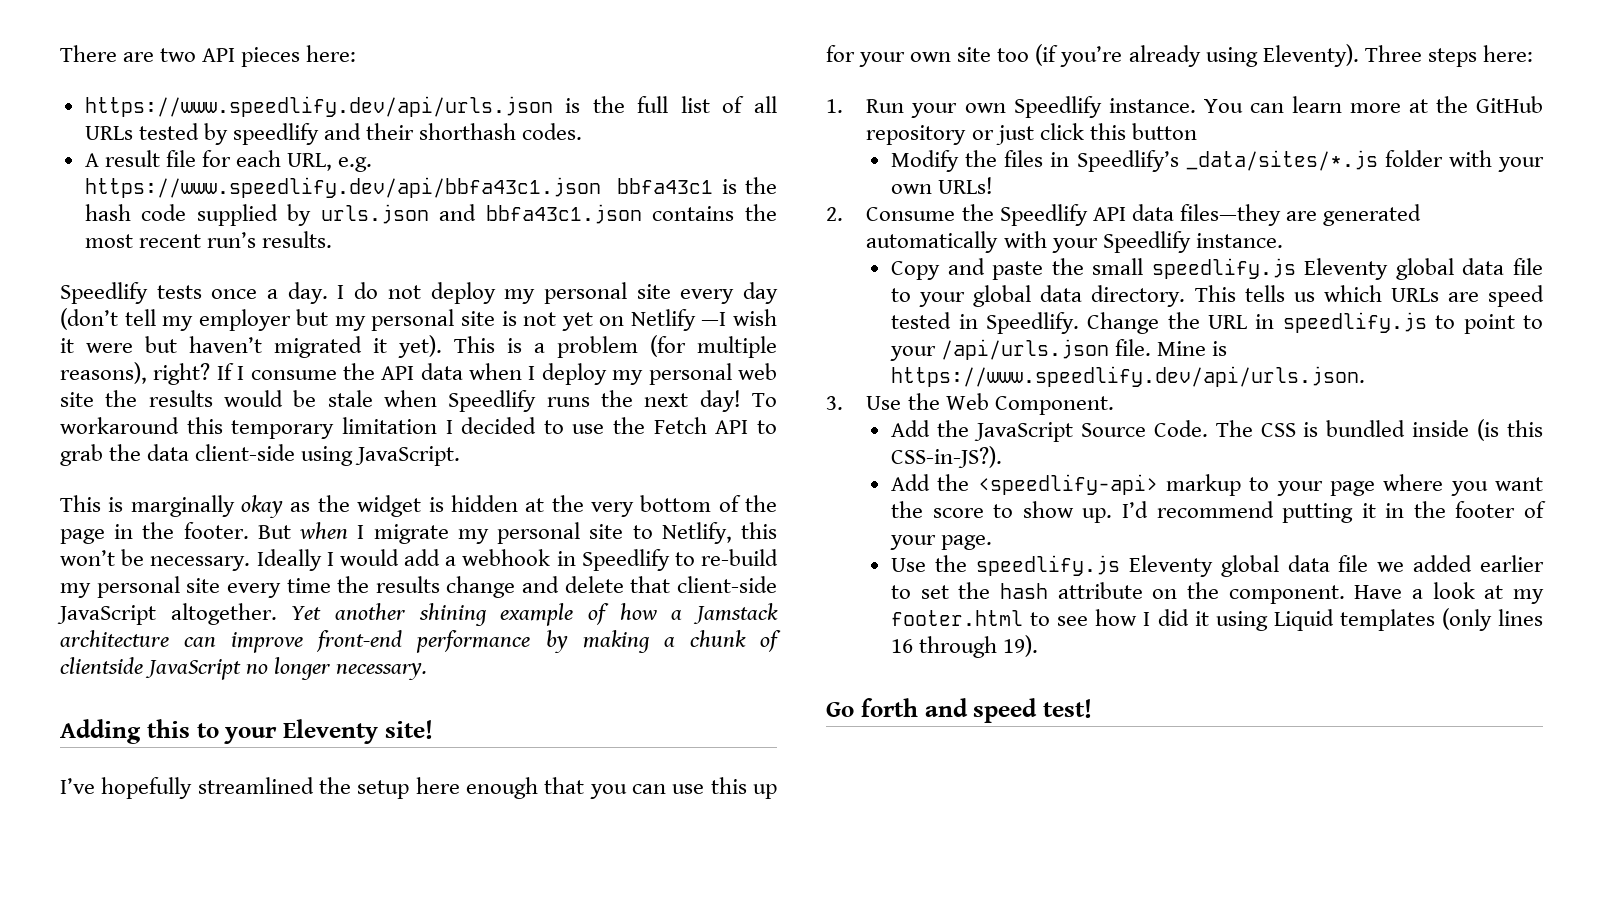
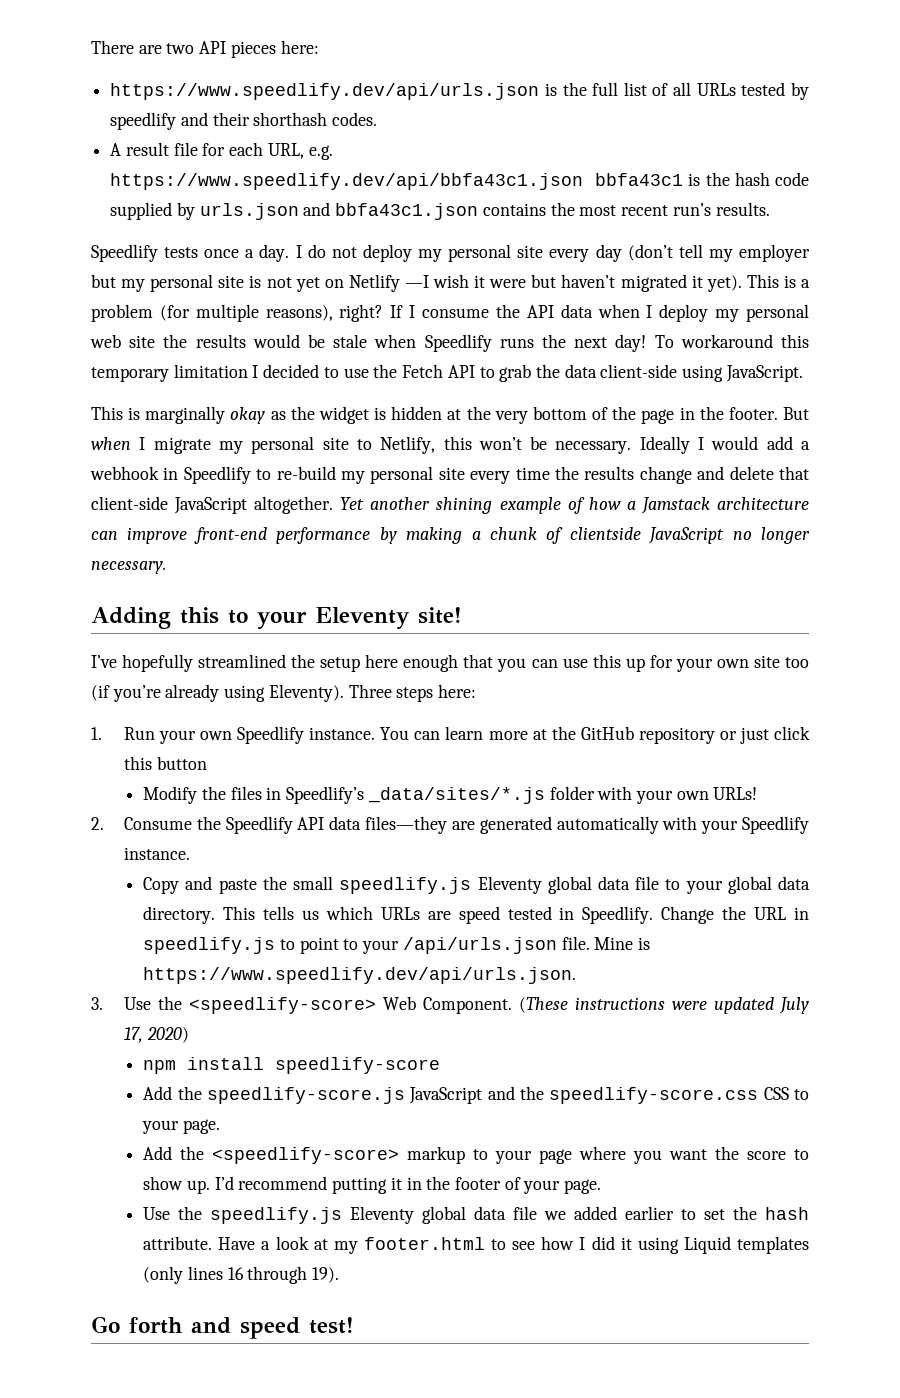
- 3. Use the Web Component.
- Add the JavaScript Source Code. The CSS is bundled inside (is this CSS-in-JS?).
- Add the <speedlify-api> markup to your page where you want the score to show up.
+ 3. Use the <speedlify-score> Web Component. (These instructions were updated July 17, 2020)
+ npm install speedlify-score
+ Add the speedlify-score.js JavaScript and the speedlify-score.css CSS to your page.
+ Add the <speedlify-score> markup to your page where you want the score to show up.
- Use the speedlify.js Eleventy global data file we added earlier to set the hash attribute on the component.
+ Use the speedlify.js Eleventy global data file we added earlier to set the hash attribute.

